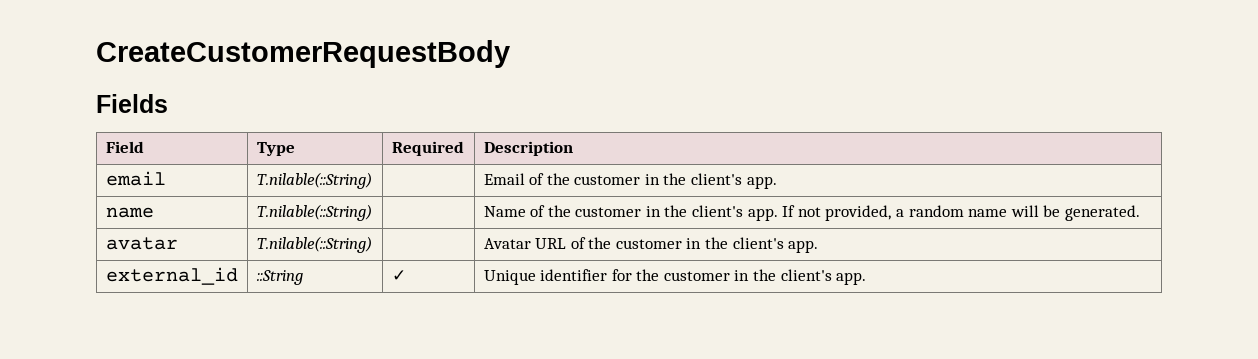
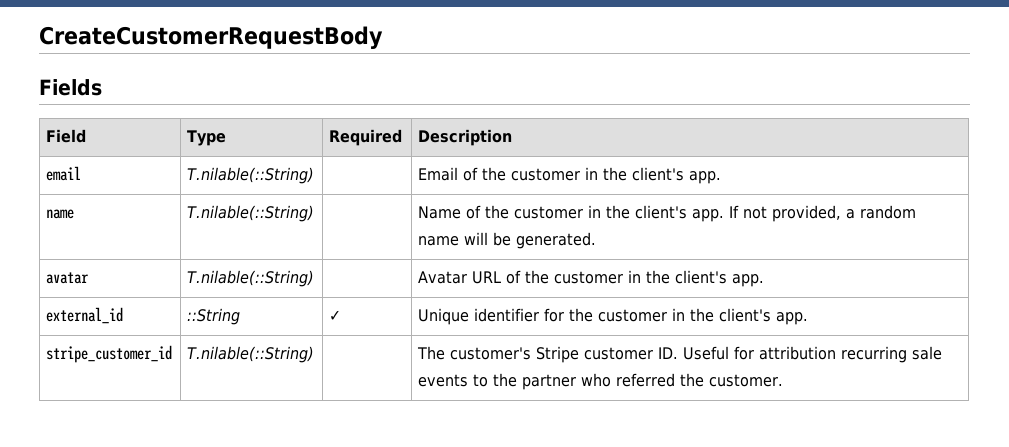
+ stripe_customer_id | T.nilable(::String) | | The customer's Stripe customer ID. Useful for attribution recurring sale events to the partner who referred the customer.

